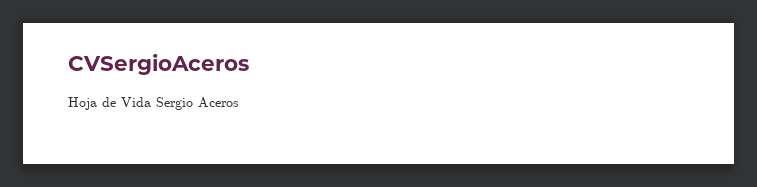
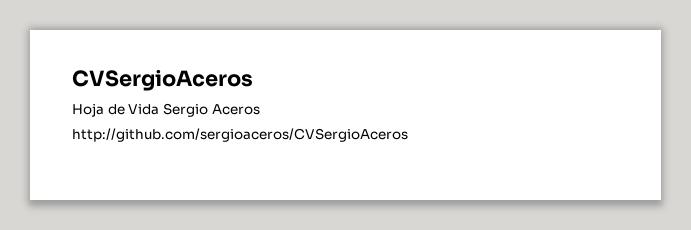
+ http://github.com/sergioaceros/CVSergioAceros

